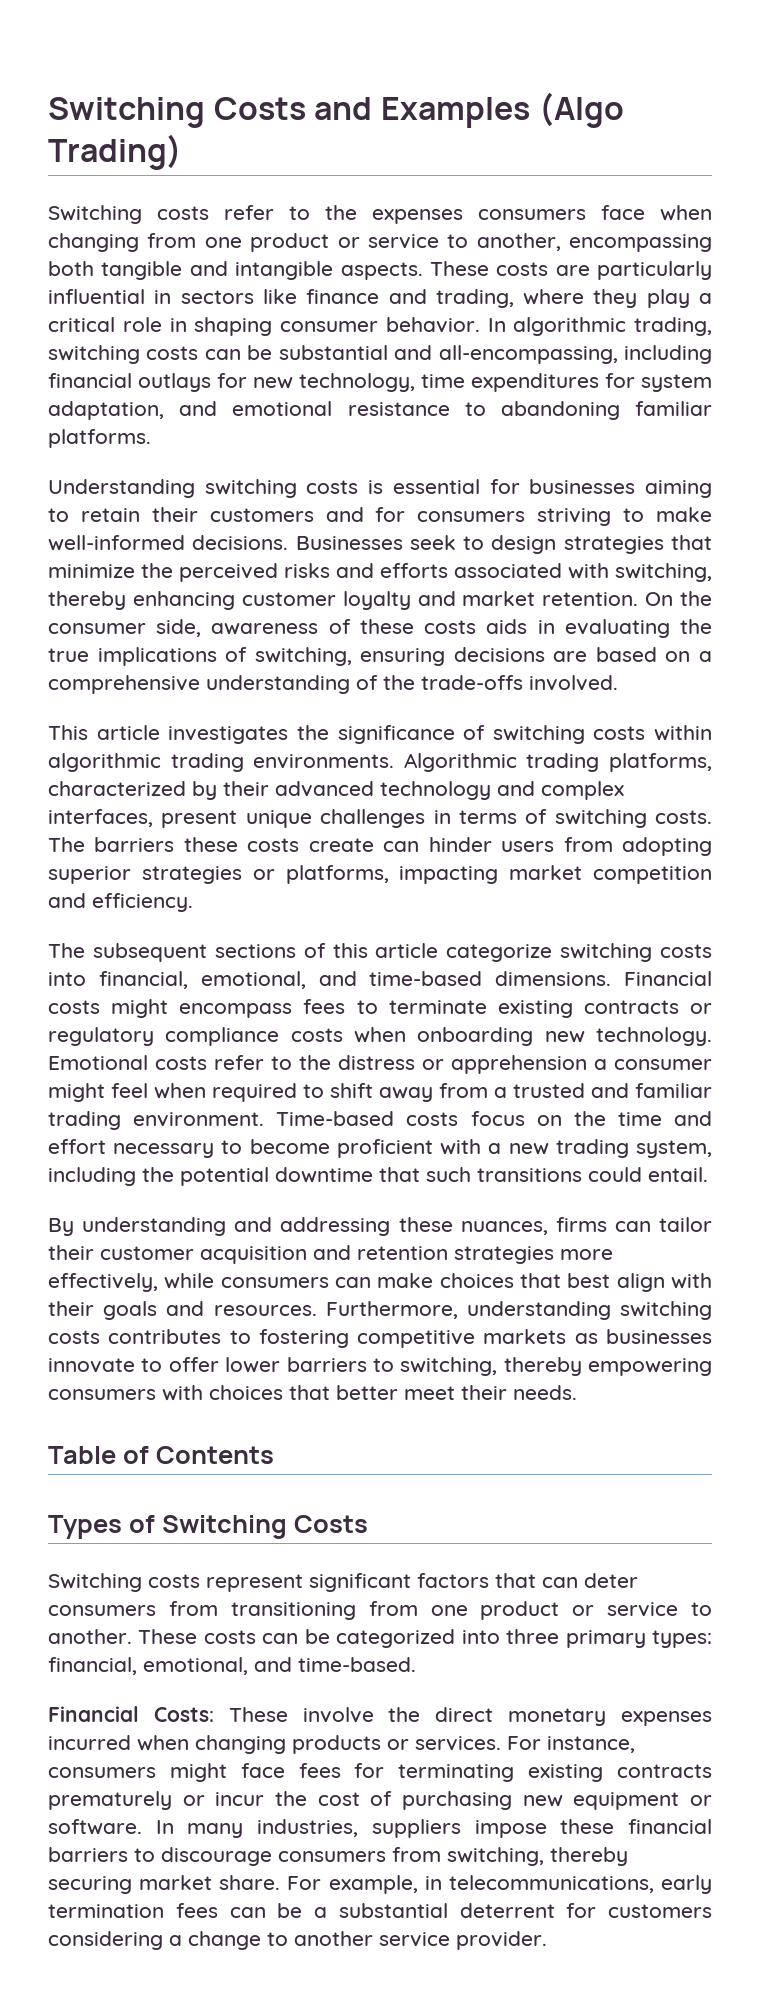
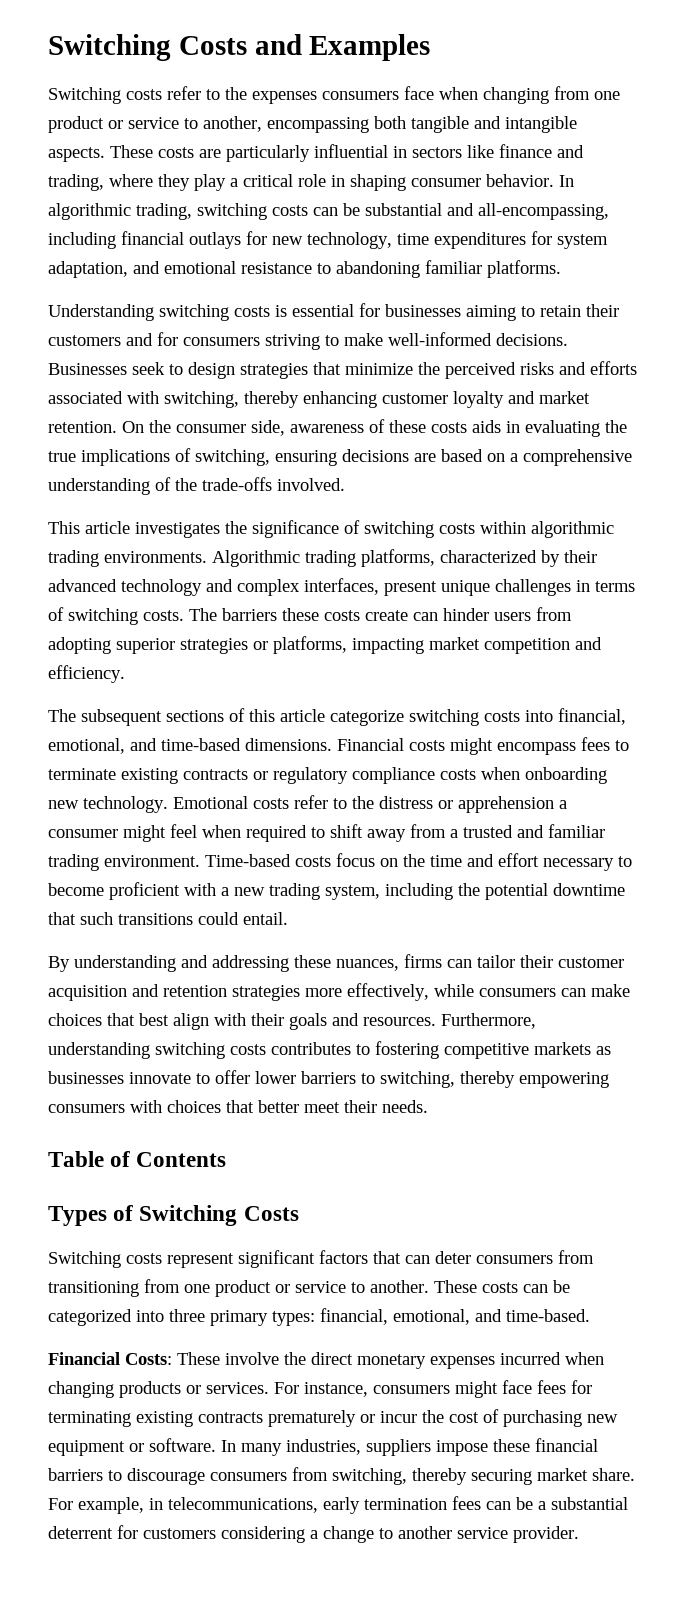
- Switching Costs and Examples (Algo Trading)
+ Switching Costs and Examples

